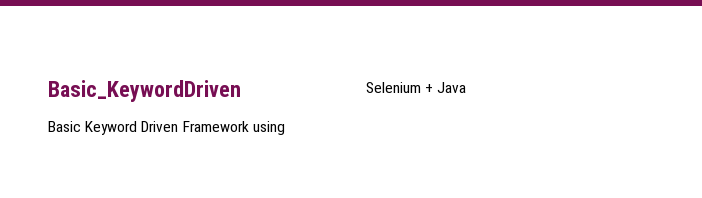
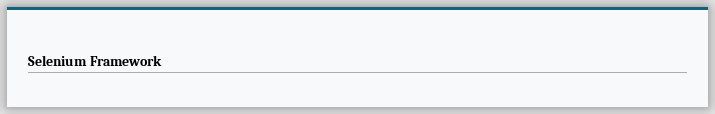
- Basic_KeywordDriven
- Basic Keyword Driven Framework using Selenium + Java
+ Selenium Framework

